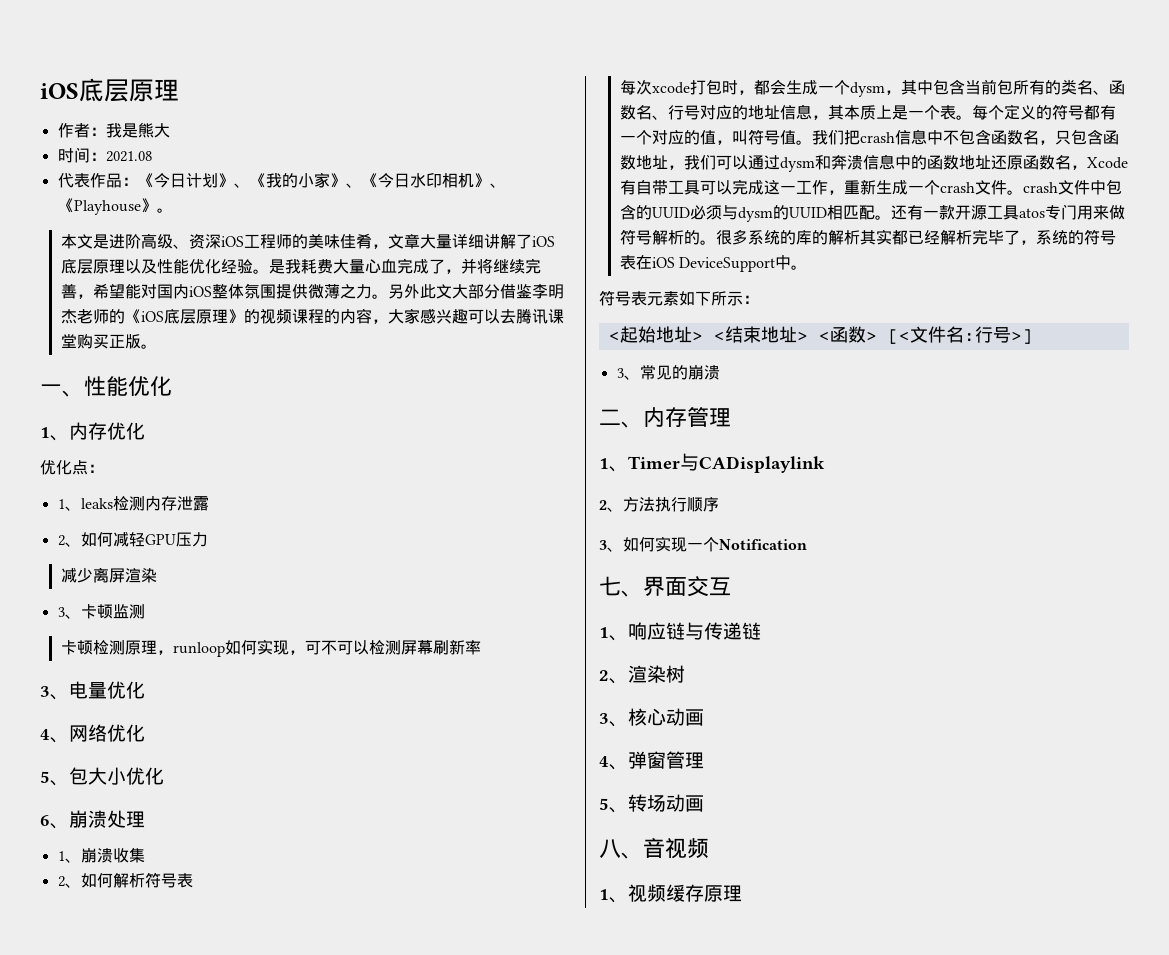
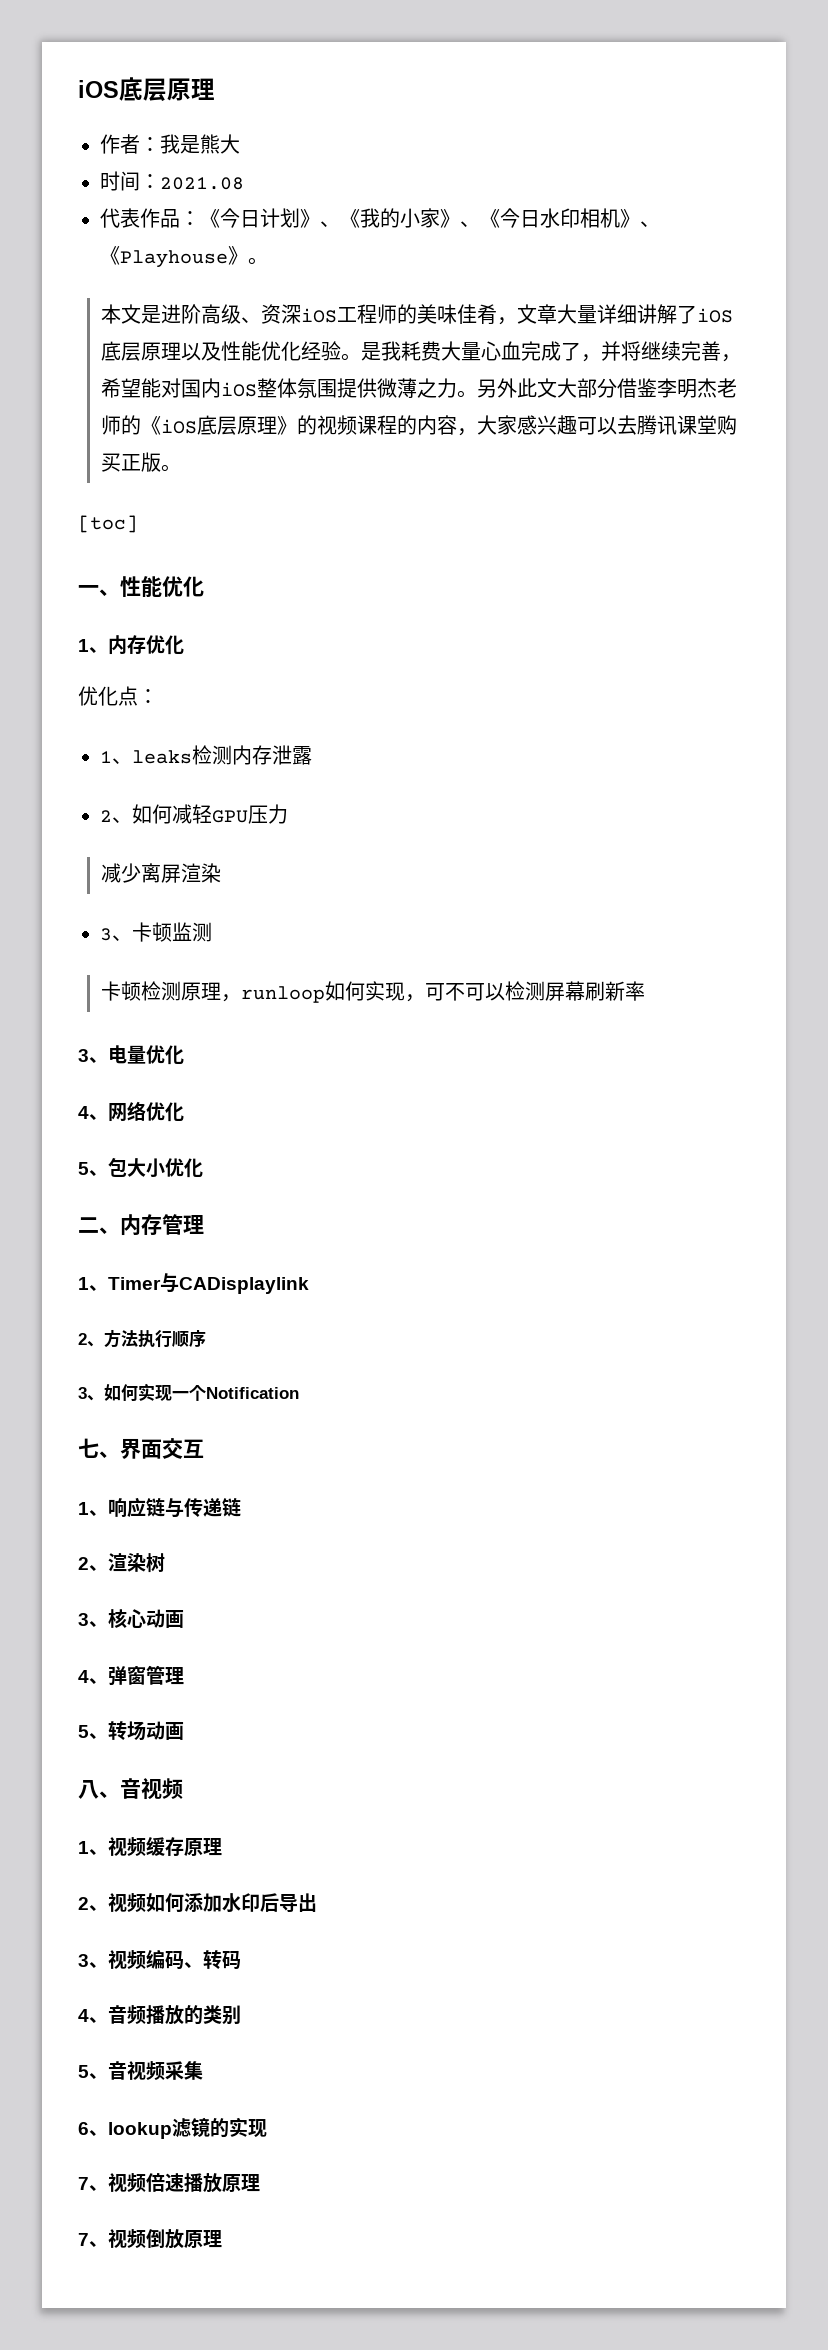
+ [toc]
- 6、崩溃处理
- 1、崩溃收集
- 2、如何解析符号表
- 每次xcode打包时，都会生成一个dysm，其中包含当前包所有的类名、函数名、行号对应的地址信息，其本质上是一个表。每个定义的符号都有一个对应的值，叫符号值。我们把crash信息中不包含函数名，只包含函数地址，我们可以通过dysm和奔溃信息中的函数地址还原函数名，Xcode有自带工具可以完成这一工作，重新生成一个crash文件。crash文件中包含的UUID必须与dysm的UUID相匹配。还有一款开源工具atos专门用来做符号解析的。很多系统的库的解析其实都已经解析完毕了，系统的符号表在iOS DeviceSupport中。
- 符号表元素如下所示：
- <起始地址> <结束地址> <函数> [<文件名:行号>]
- 3、常见的崩溃
+ 2、视频如何添加水印后导出
+ 3、视频编码、转码
+ 4、音频播放的类别
+ 5、音视频采集
+ 6、lookup滤镜的实现
+ 7、视频倍速播放原理
+ 7、视频倒放原理

